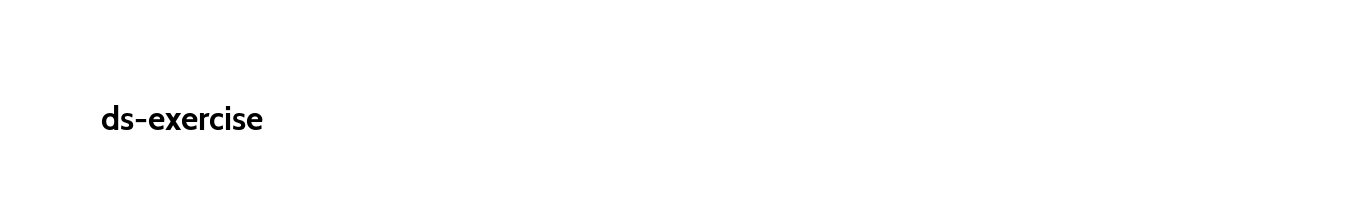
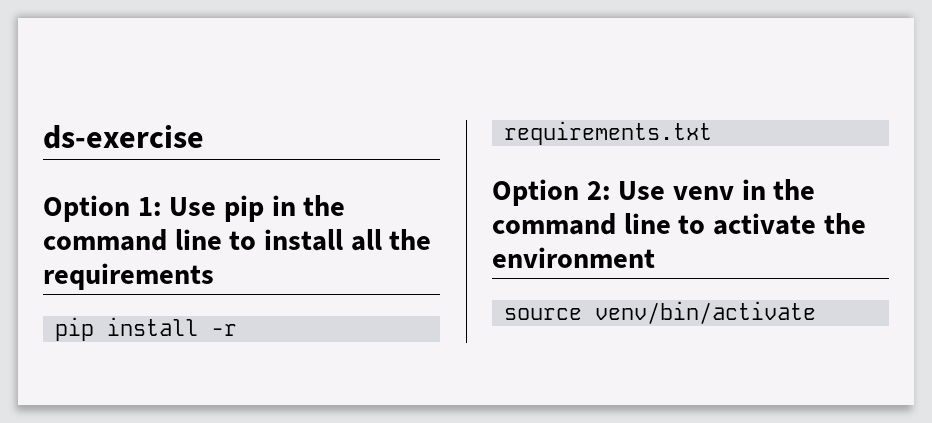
+ Option 1: Use pip in the command line to install all the requirements
+ pip install -r requirements.txt
+ Option 2: Use venv in the command line to activate the environment
+ source venv/bin/activate

